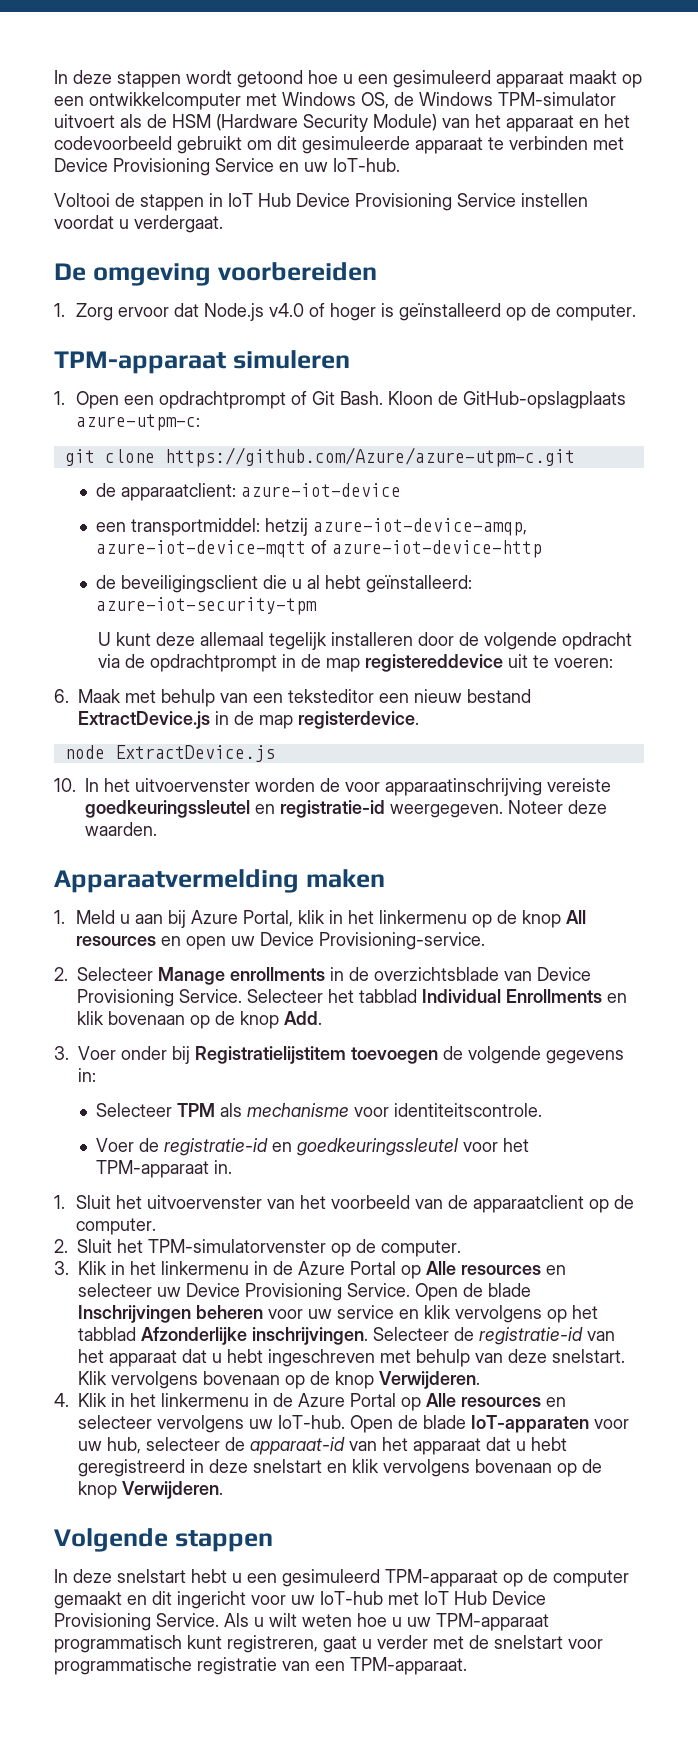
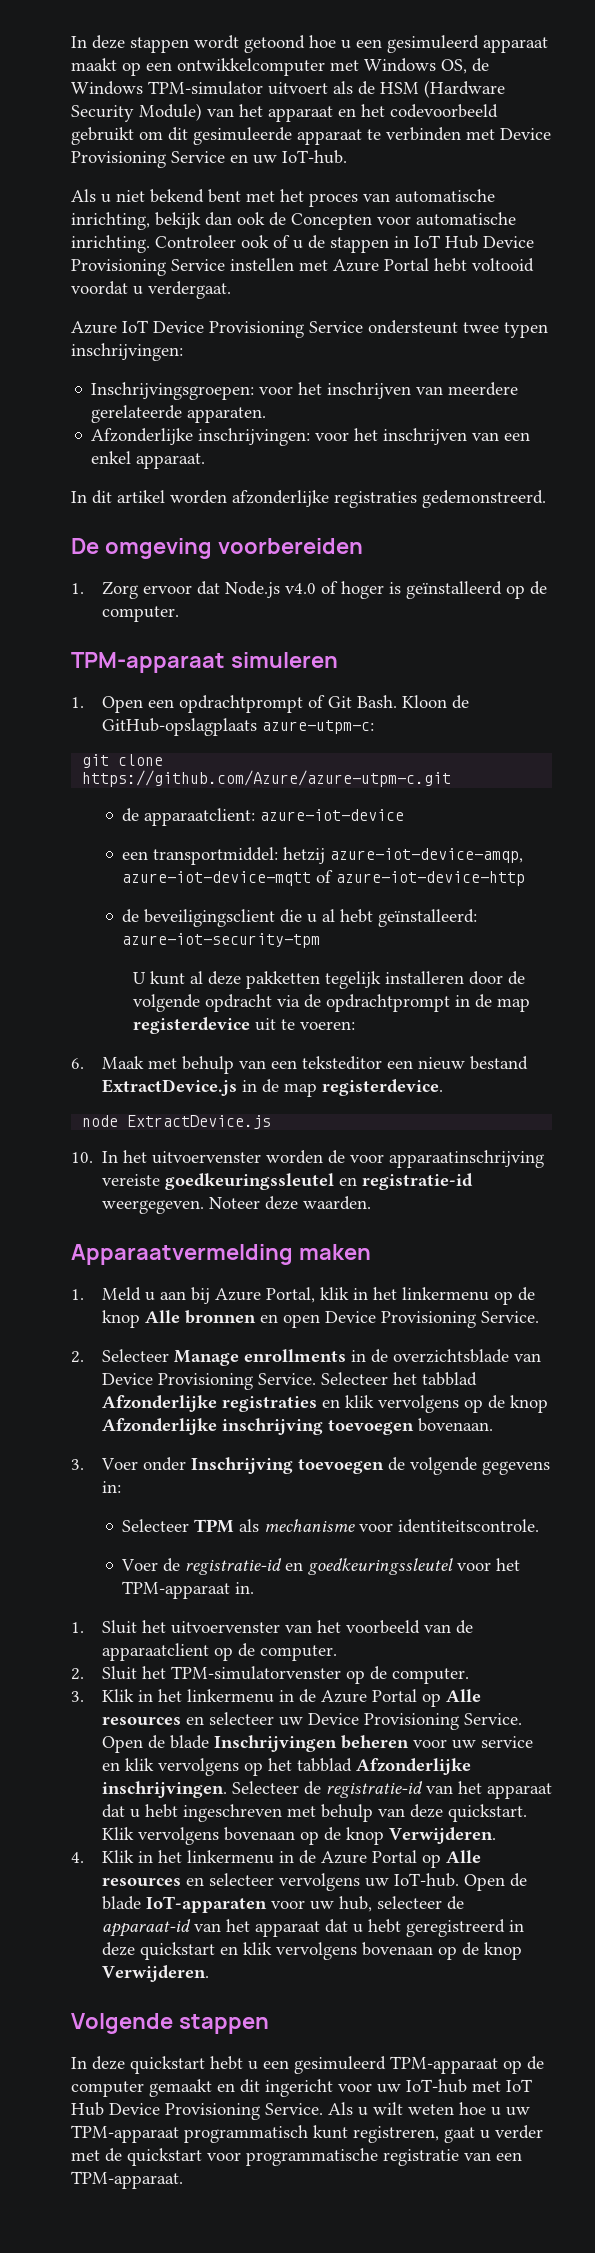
- Voltooi de stappen in IoT Hub Device Provisioning Service instellen voordat u verdergaat.
+ Als u niet bekend bent met het proces van automatische inrichting, bekijk dan ook de Concepten voor automatische inrichting. Controleer ook of u de stappen in IoT Hub Device Provisioning Service instellen met Azure Portal hebt voltooid voordat u verdergaat.
+ Azure IoT Device Provisioning Service ondersteunt twee typen inschrijvingen:
+ Inschrijvingsgroepen: voor het inschrijven van meerdere gerelateerde apparaten.
+ Afzonderlijke inschrijvingen: voor het inschrijven van een enkel apparaat.
+ In dit artikel worden afzonderlijke registraties gedemonstreerd.
- U kunt deze allemaal tegelijk installeren door de volgende opdracht via de opdrachtprompt in de map registereddevice uit te voeren:
+ U kunt al deze pakketten tegelijk installeren door de volgende opdracht via de opdrachtprompt in de map registerdevice uit te voeren:
- 1. Meld u aan bij Azure Portal, klik in het linkermenu op de knop All resources en open uw Device Provisioning-service.
+ 1. Meld u aan bij Azure Portal, klik in het linkermenu op de knop Alle bronnen en open Device Provisioning Service.
- Selecteer het tabblad Individual Enrollments en klik bovenaan op de knop Add.
+ Selecteer het tabblad Afzonderlijke registraties en klik vervolgens op de knop Afzonderlijke inschrijving toevoegen bovenaan.
- 3. Voer onder bij Registratielijstitem toevoegen de volgende gegevens in:
+ 3. Voer onder Inschrijving toevoegen de volgende gegevens in:
- Selecteer de registratie-id van het apparaat dat u hebt ingeschreven met behulp van deze snelstart.
+ Selecteer de registratie-id van het apparaat dat u hebt ingeschreven met behulp van deze quickstart.
- Open de blade IoT-apparaten voor uw hub, selecteer de apparaat-id van het apparaat dat u hebt geregistreerd in deze snelstart en klik vervolgens bovenaan op de knop Verwijderen.
+ Open de blade IoT-apparaten voor uw hub, selecteer de apparaat-id van het apparaat dat u hebt geregistreerd in deze quickstart en klik vervolgens bovenaan op de knop Verwijderen.
- In deze snelstart hebt u een gesimuleerd TPM-apparaat op de computer gemaakt en dit ingericht voor uw IoT-hub met IoT Hub Device Provisioning Service.
+ In deze quickstart hebt u een gesimuleerd TPM-apparaat op de computer gemaakt en dit ingericht voor uw IoT-hub met IoT Hub Device Provisioning Service.
- Als u wilt weten hoe u uw TPM-apparaat programmatisch kunt registreren, gaat u verder met de snelstart voor programmatische registratie van een TPM-apparaat.
+ Als u wilt weten hoe u uw TPM-apparaat programmatisch kunt registreren, gaat u verder met de quickstart voor programmatische registratie van een TPM-apparaat.

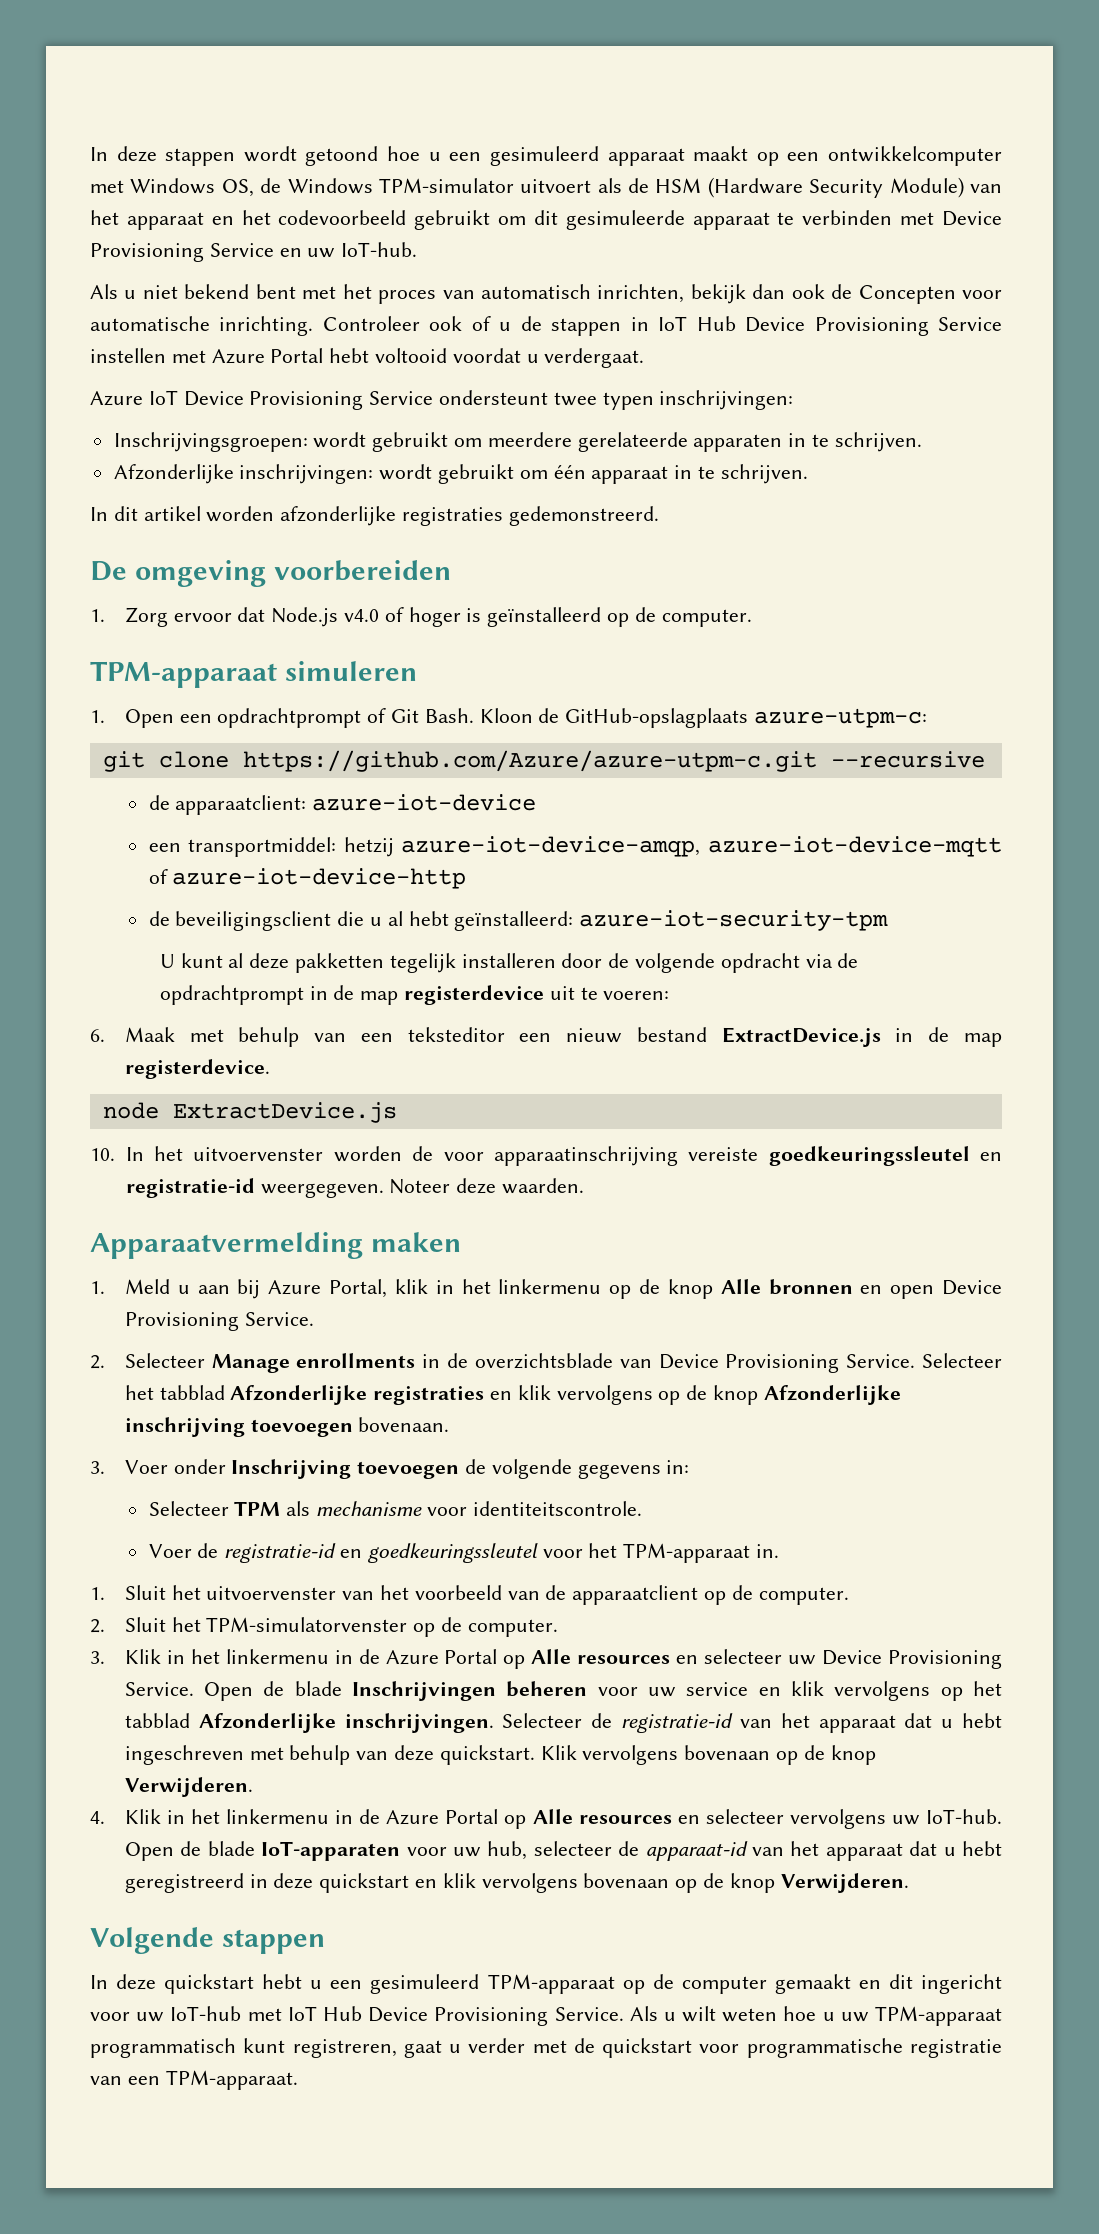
- Als u niet bekend bent met het proces van automatische inrichting, bekijk dan ook de Concepten voor automatische inrichting.
+ Als u niet bekend bent met het proces van automatisch inrichten, bekijk dan ook de Concepten voor automatische inrichting.
- Inschrijvingsgroepen: voor het inschrijven van meerdere gerelateerde apparaten.
- Afzonderlijke inschrijvingen: voor het inschrijven van een enkel apparaat.
+ Inschrijvingsgroepen: wordt gebruikt om meerdere gerelateerde apparaten in te schrijven.
+ Afzonderlijke inschrijvingen: wordt gebruikt om één apparaat in te schrijven.
- git clone https://github.com/Azure/azure-utpm-c.git
+ git clone https://github.com/Azure/azure-utpm-c.git --recursive

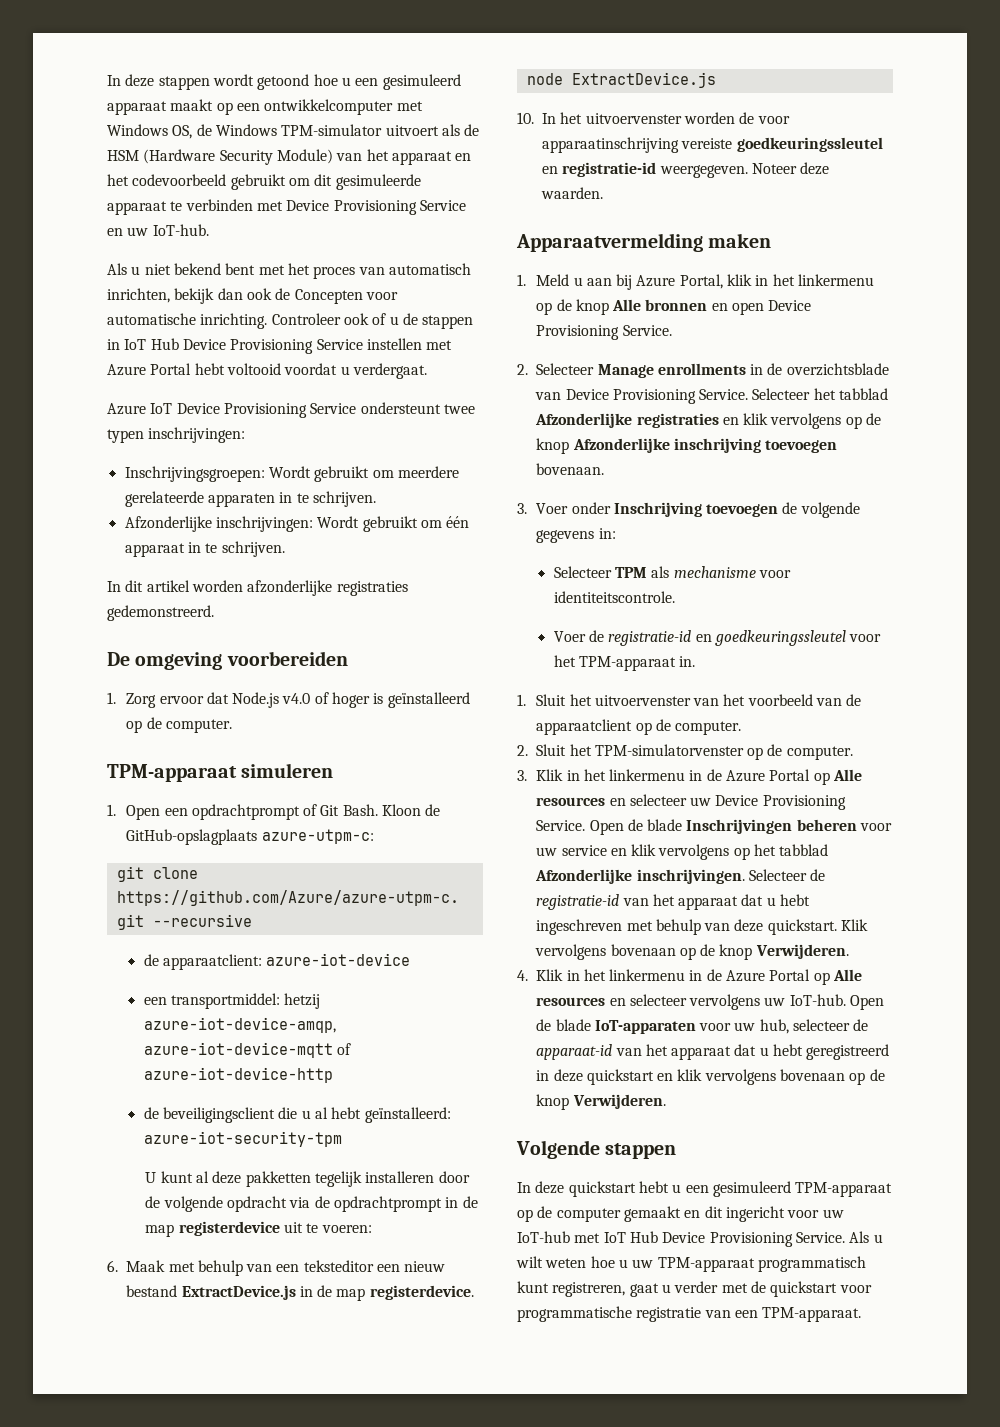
- Inschrijvingsgroepen: wordt gebruikt om meerdere gerelateerde apparaten in te schrijven.
+ Inschrijvingsgroepen: Wordt gebruikt om meerdere gerelateerde apparaten in te schrijven.
- Afzonderlijke inschrijvingen: wordt gebruikt om één apparaat in te schrijven.
+ Afzonderlijke inschrijvingen: Wordt gebruikt om één apparaat in te schrijven.

